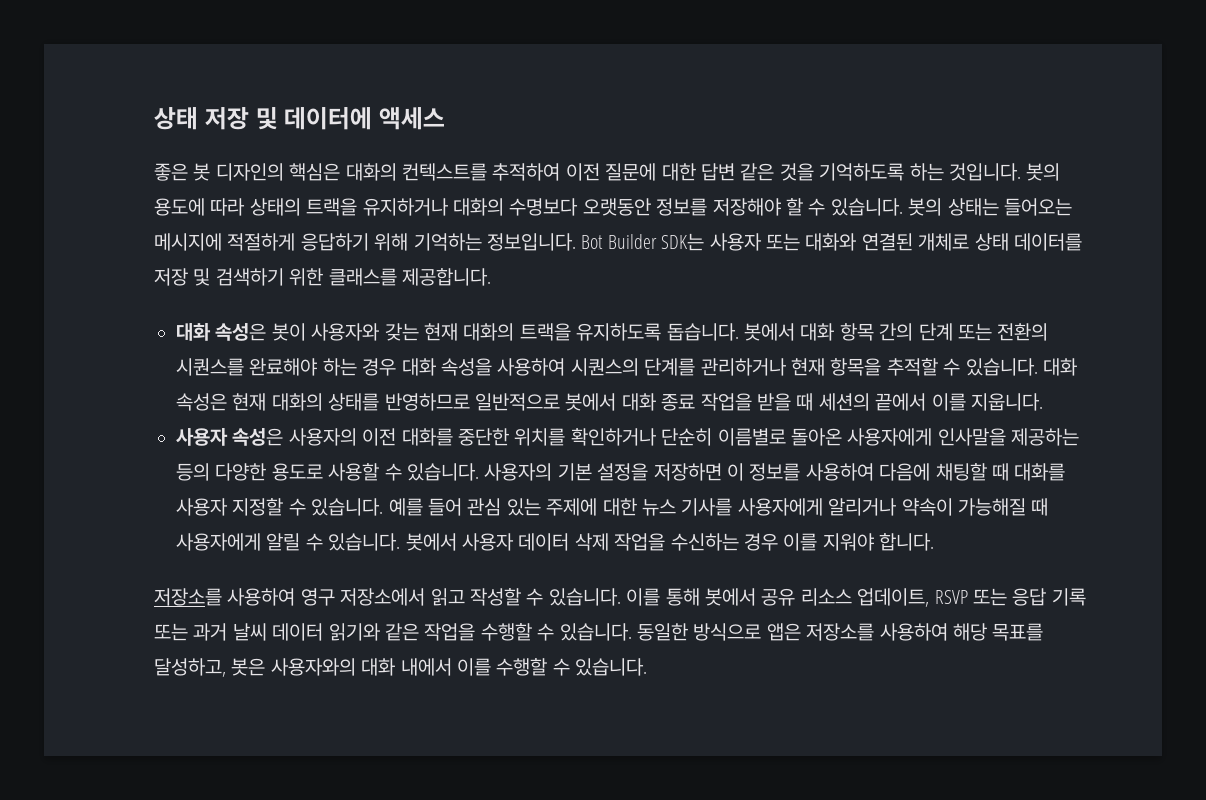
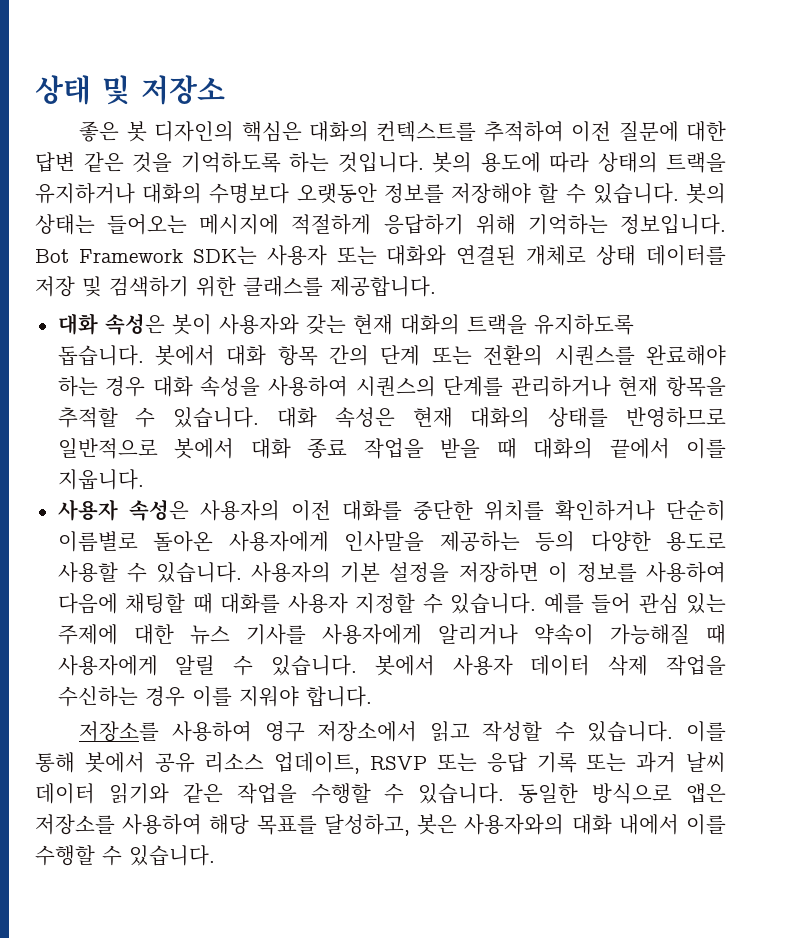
- 상태 저장 및 데이터에 액세스
+ 상태 및 저장소
- Bot Builder SDK는 사용자 또는 대화와 연결된 개체로 상태 데이터를 저장 및 검색하기 위한 클래스를 제공합니다.
+ Bot Framework SDK는 사용자 또는 대화와 연결된 개체로 상태 데이터를 저장 및 검색하기 위한 클래스를 제공합니다.
- 대화 속성은 현재 대화의 상태를 반영하므로 일반적으로 봇에서 대화 종료 작업을 받을 때 세션의 끝에서 이를 지웁니다.
+ 대화 속성은 현재 대화의 상태를 반영하므로 일반적으로 봇에서 대화 종료 작업을 받을 때 대화의 끝에서 이를 지웁니다.

